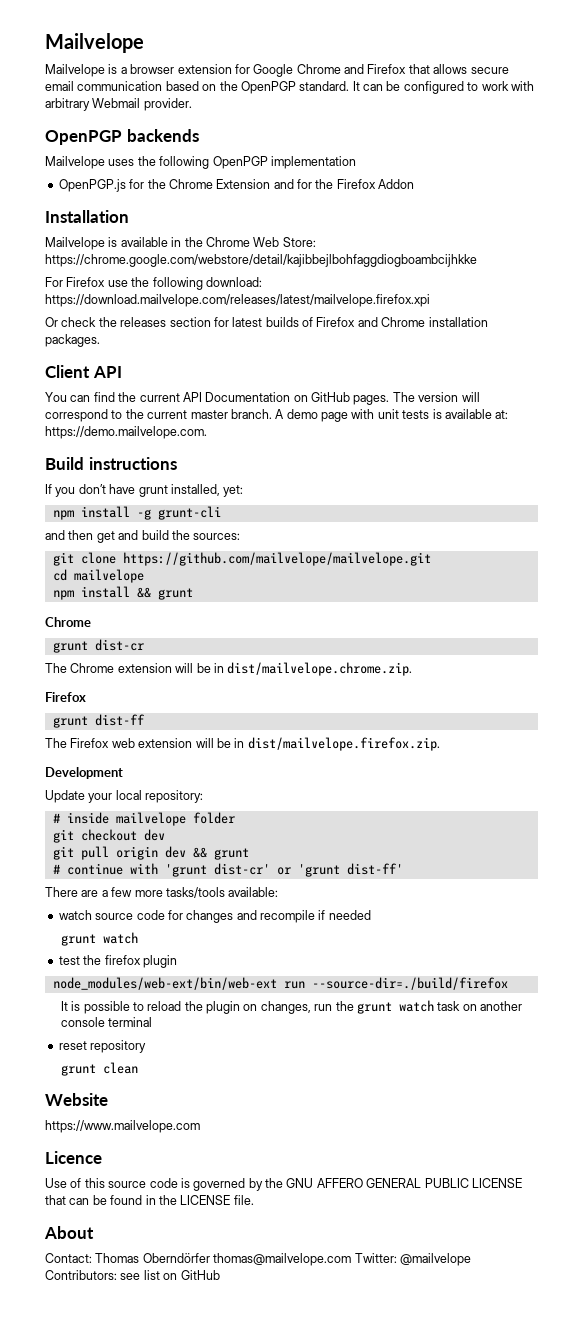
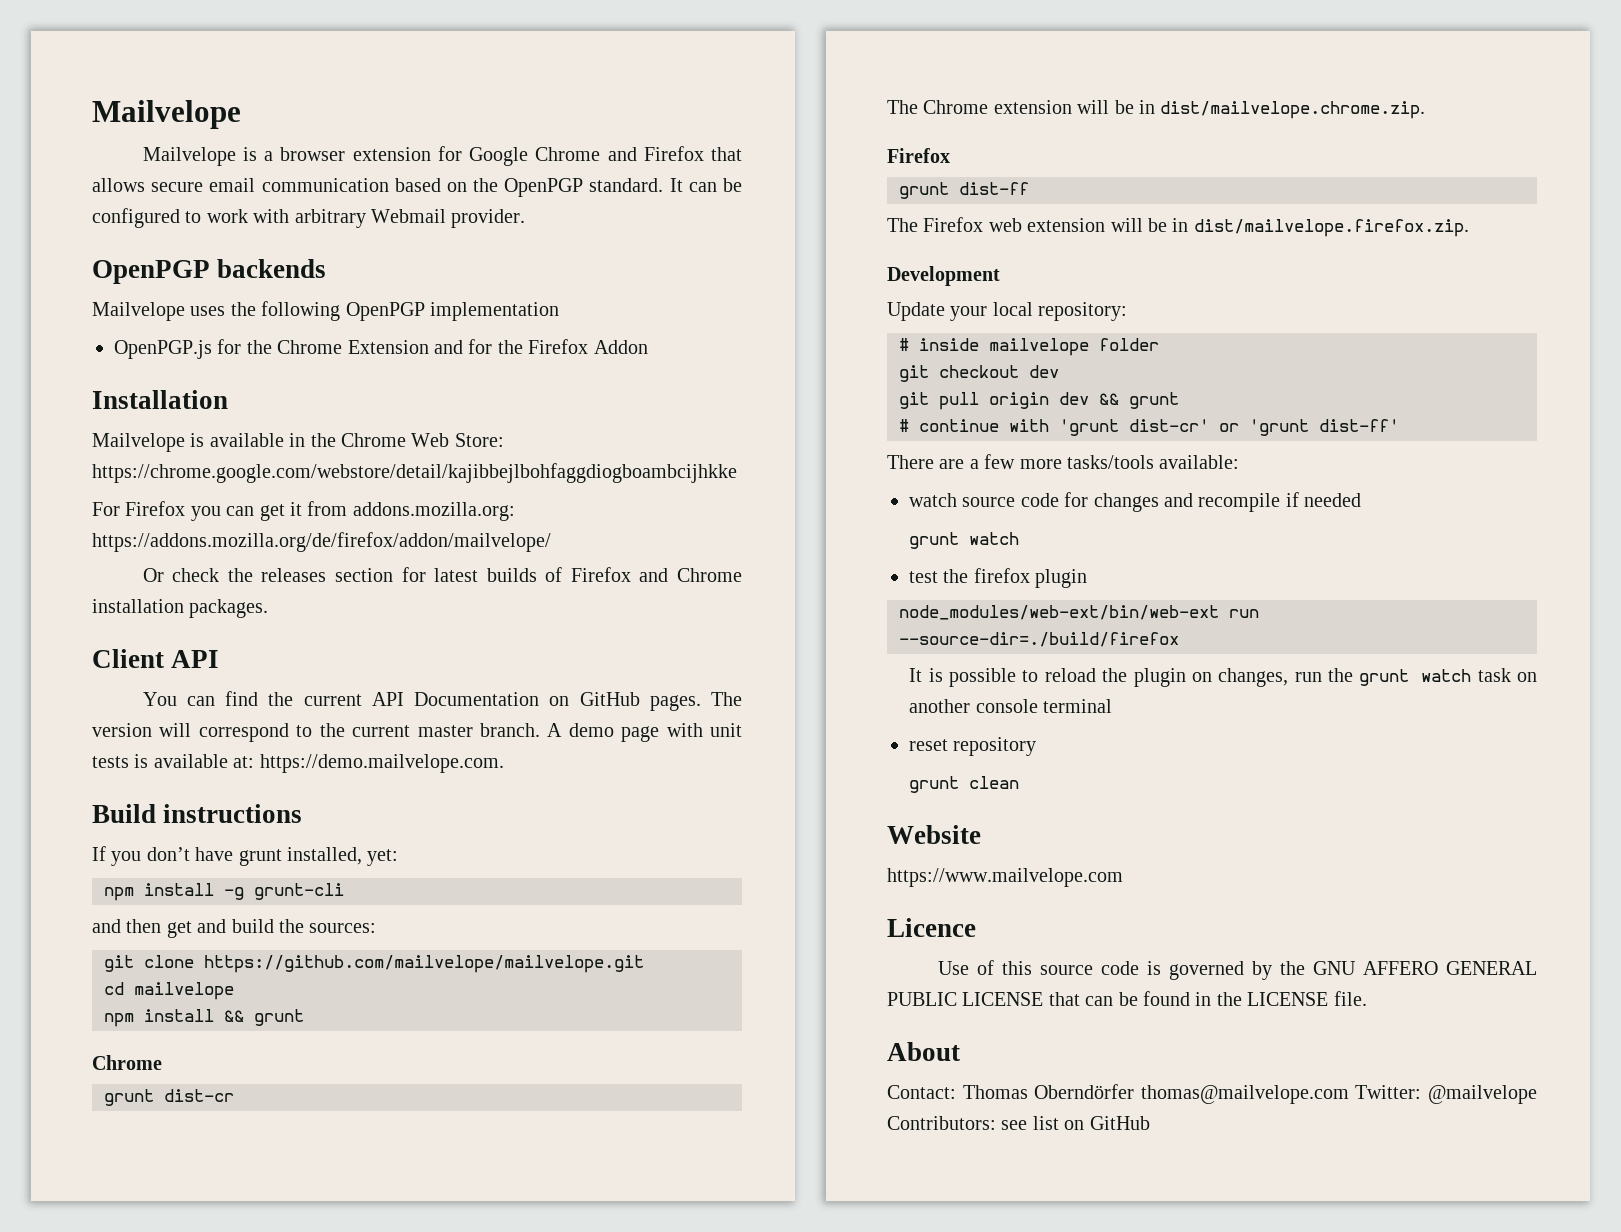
- For Firefox use the following download: https://download.mailvelope.com/releases/latest/mailvelope.firefox.xpi
+ For Firefox you can get it from addons.mozilla.org: https://addons.mozilla.org/de/firefox/addon/mailvelope/

